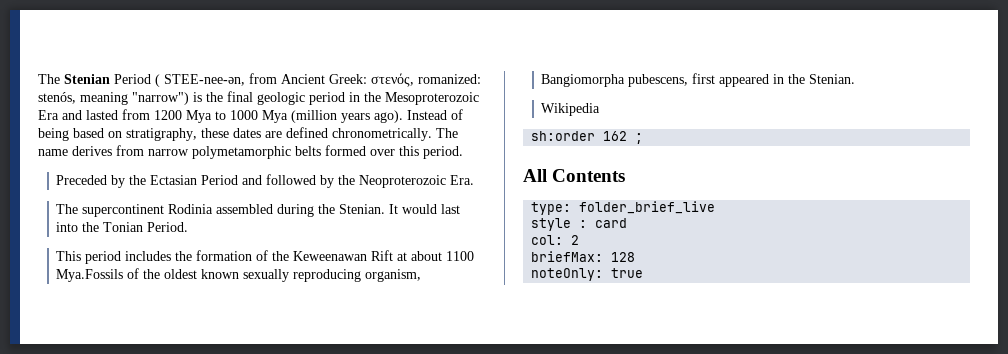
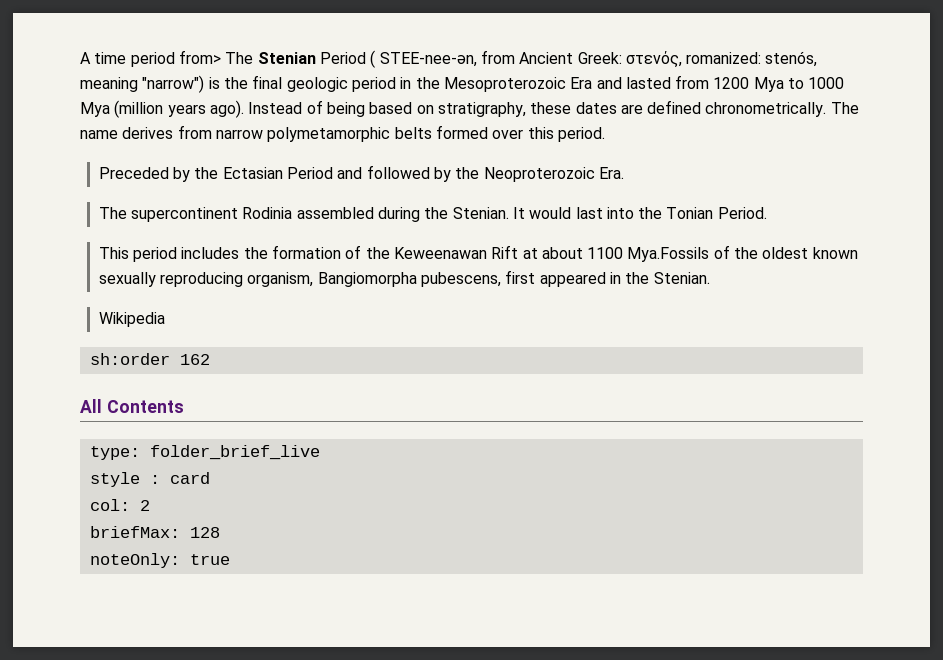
- The Stenian Period ( STEE-nee-ən, from Ancient Greek: στενός, romanized: stenós, meaning "narrow") is the final geologic period in the Mesoproterozoic Era and lasted from 1200 Mya to 1000 Mya (million years ago).
+ A time period from> The Stenian Period ( STEE-nee-ən, from Ancient Greek: στενός, romanized: stenós, meaning "narrow") is the final geologic period in the Mesoproterozoic Era and lasted from 1200 Mya to 1000 Mya (million years ago).
- sh:order 162 ;
+ sh:order 162

